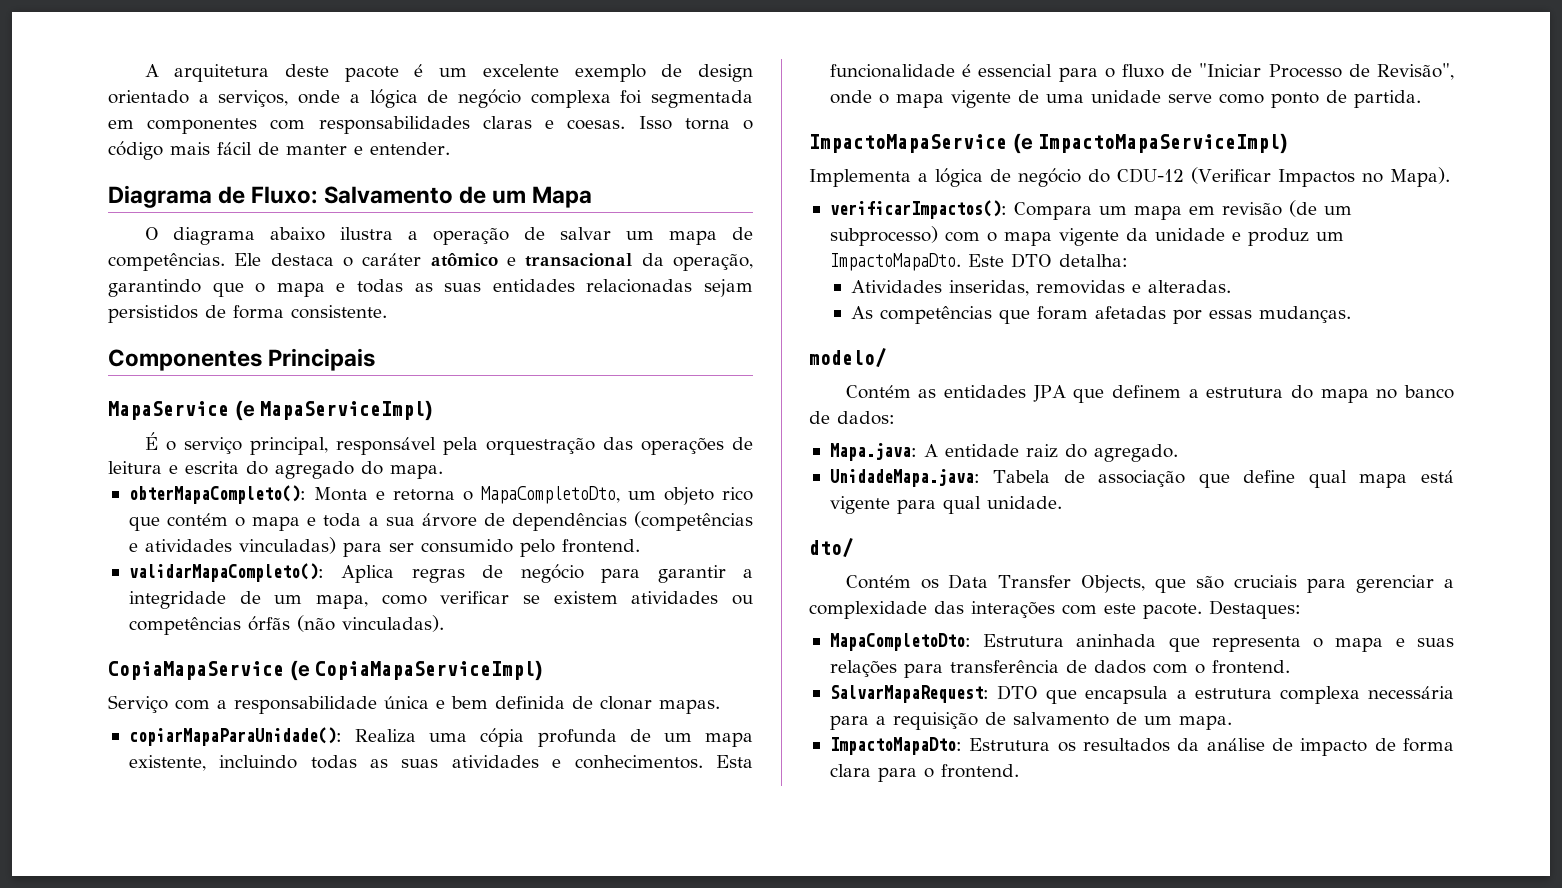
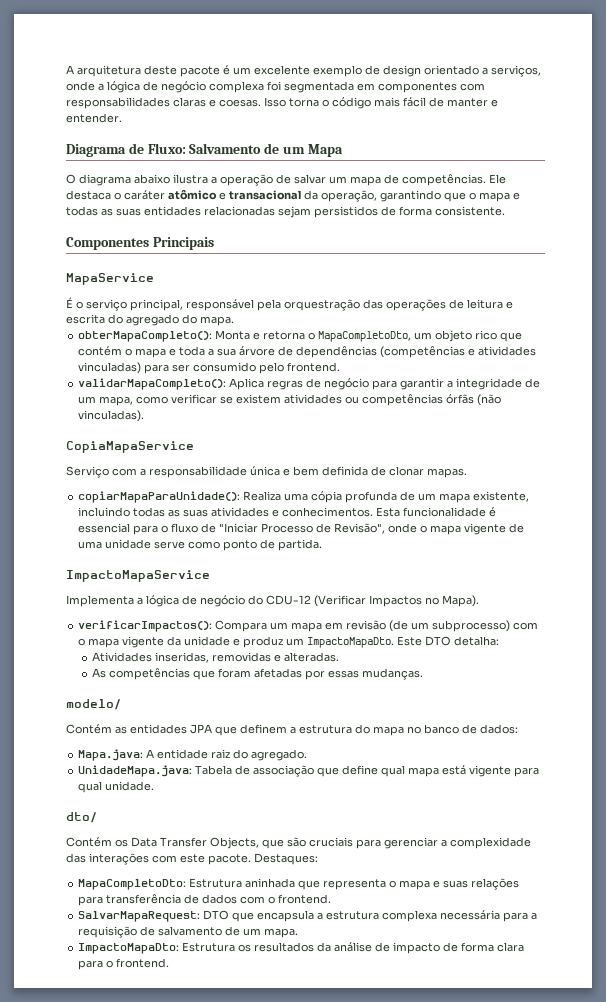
- MapaService (e MapaServiceImpl)
+ MapaService
- CopiaMapaService (e CopiaMapaServiceImpl)
+ CopiaMapaService
- ImpactoMapaService (e ImpactoMapaServiceImpl)
+ ImpactoMapaService

